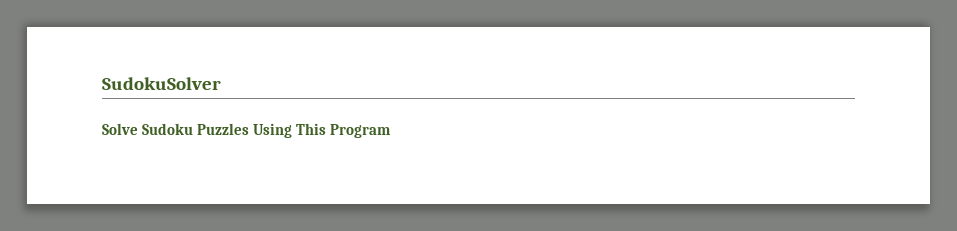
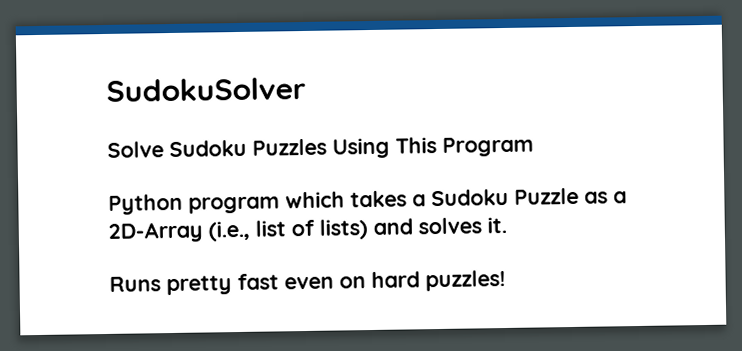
+ Python program which takes a Sudoku Puzzle as a 2D-Array (i.e., list of lists) and solves it.
+ Runs pretty fast even on hard puzzles!

